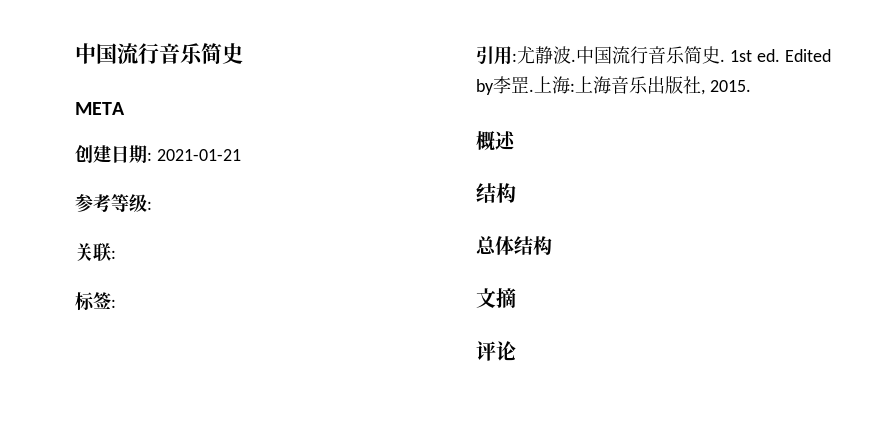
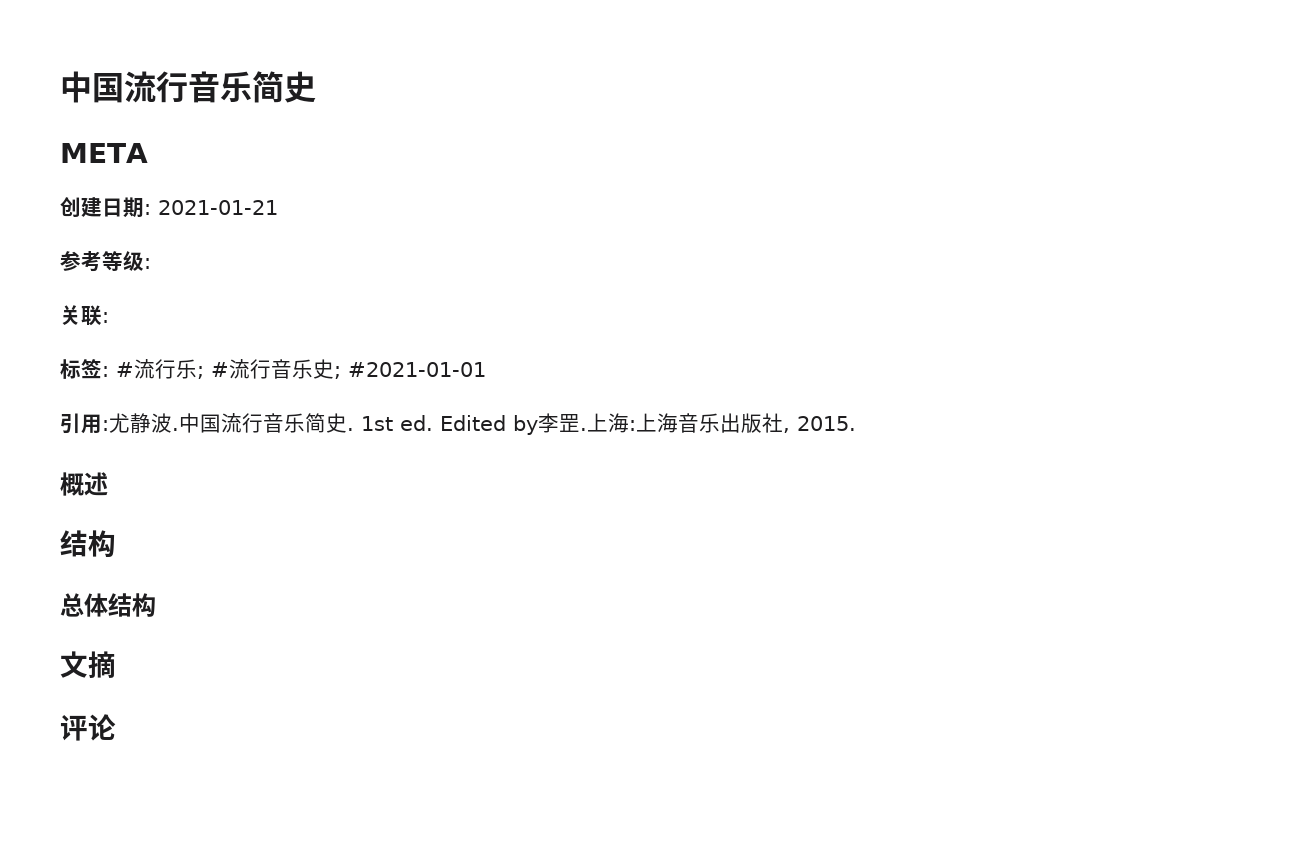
- 标签:
+ 标签: #流行乐; #流行音乐史; #2021-01-01

